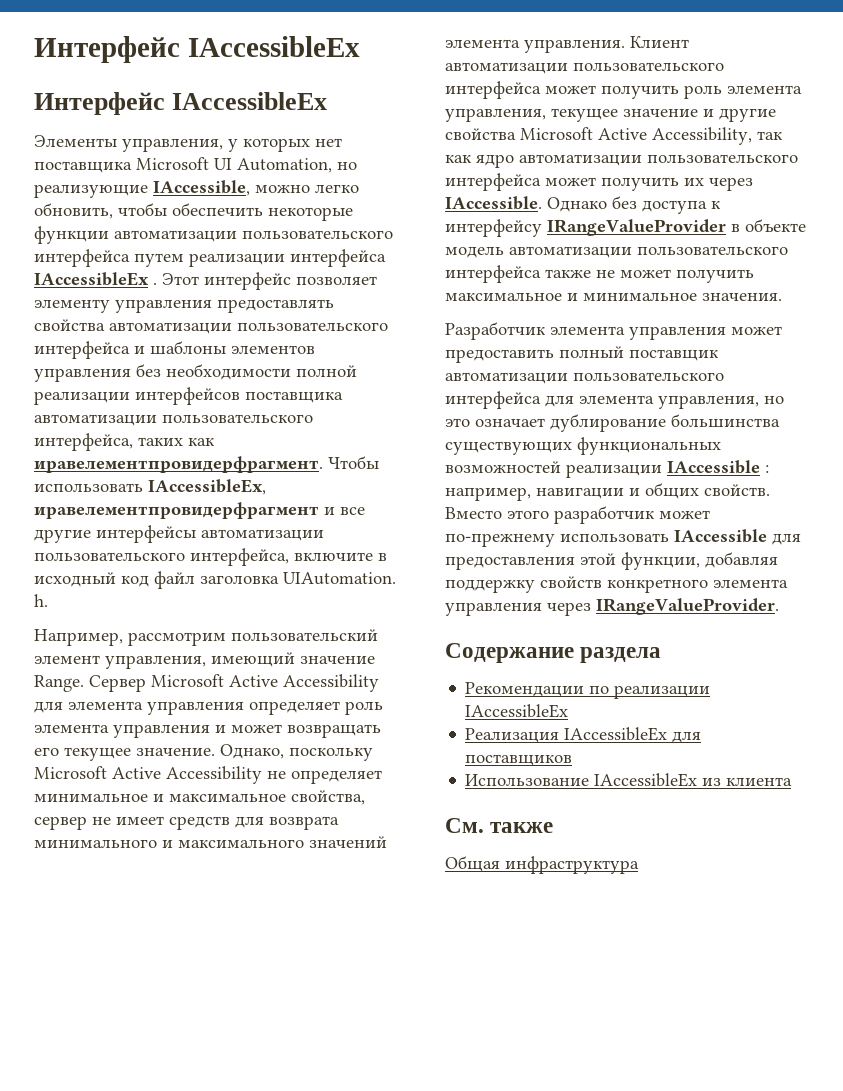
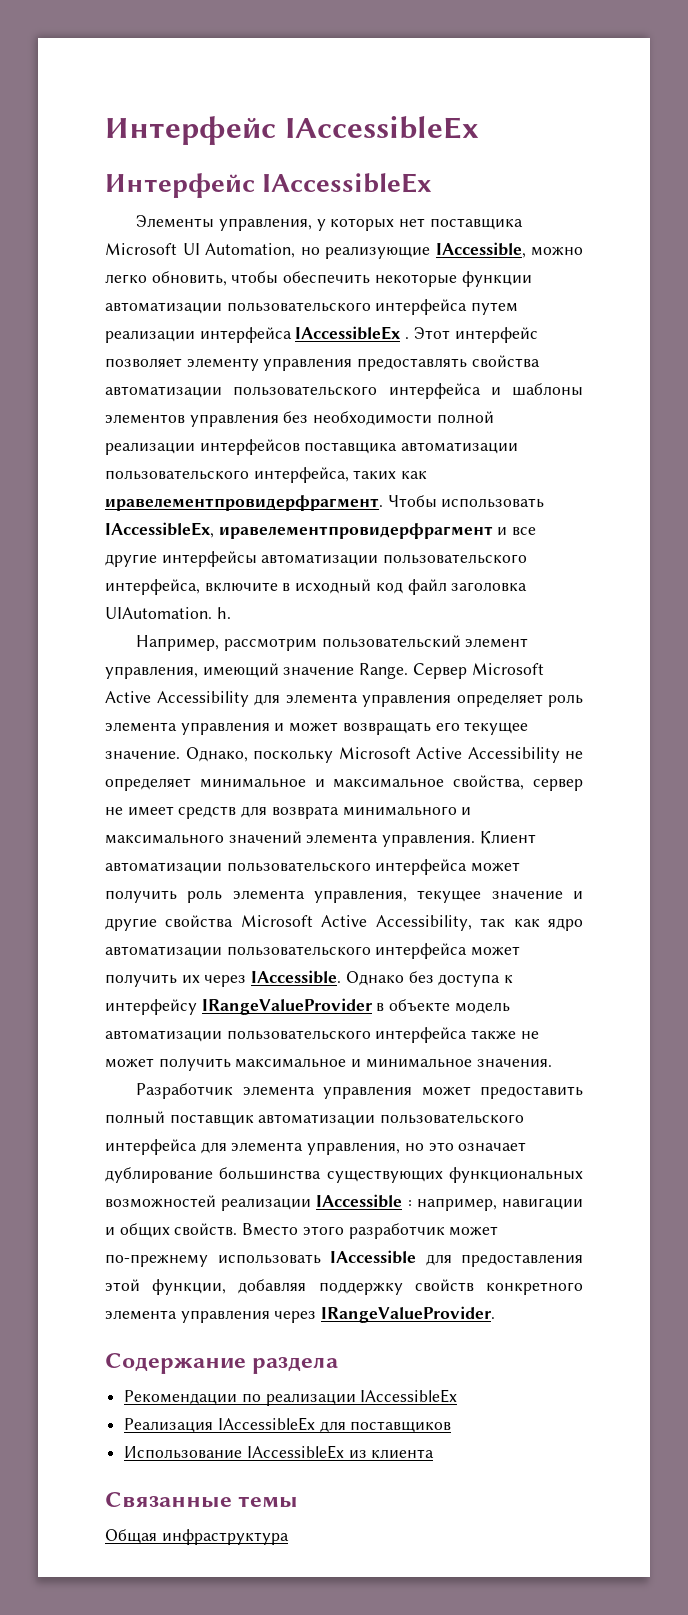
- См. также
+ Связанные темы

